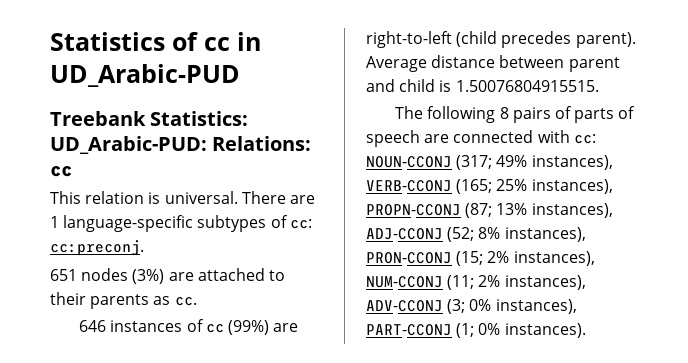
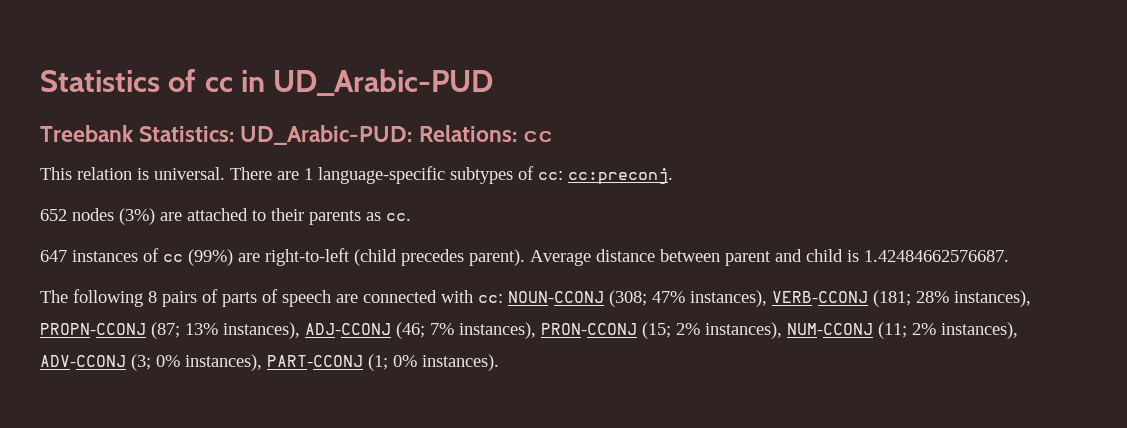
- 651 nodes (3%) are attached to their parents as cc.
+ 652 nodes (3%) are attached to their parents as cc.
- 646 instances of cc (99%) are right-to-left (child precedes parent).
+ 647 instances of cc (99%) are right-to-left (child precedes parent).
- Average distance between parent and child is 1.50076804915515.
+ Average distance between parent and child is 1.42484662576687.
- The following 8 pairs of parts of speech are connected with cc: NOUN-CCONJ (317; 49% instances), VERB-CCONJ (165; 25% instances), PROPN-CCONJ (87; 13% instances), ADJ-CCONJ (52; 8% instances), PRON-CCONJ (15; 2% instances), NUM-CCONJ (11; 2% instances), ADV-CCONJ (3; 0% instances), PART-CCONJ (1; 0% instances).
+ The following 8 pairs of parts of speech are connected with cc: NOUN-CCONJ (308; 47% instances), VERB-CCONJ (181; 28% instances), PROPN-CCONJ (87; 13% instances), ADJ-CCONJ (46; 7% instances), PRON-CCONJ (15; 2% instances), NUM-CCONJ (11; 2% instances), ADV-CCONJ (3; 0% instances), PART-CCONJ (1; 0% instances).

